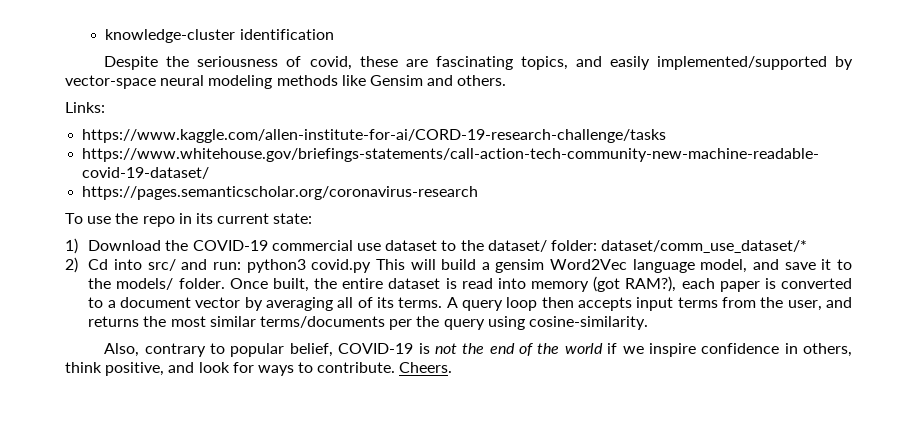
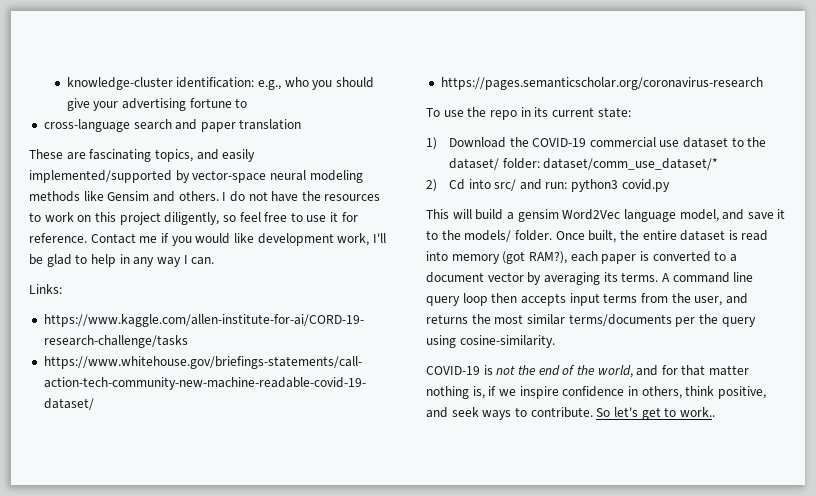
- knowledge-cluster identification
- Despite the seriousness of covid, these are fascinating topics, and easily implemented/supported by vector-space neural modeling methods like Gensim and others.
+ knowledge-cluster identification: e.g., who you should give your advertising fortune to
+ cross-language search and paper translation
+ These are fascinating topics, and easily implemented/supported by vector-space neural modeling methods like Gensim and others. I do not have the resources to work on this project diligently, so feel free to use it for reference. Contact me if you would like development work, I'll be glad to help in any way I can.
- 2) Cd into src/ and run: python3 covid.py This will build a gensim Word2Vec language model, and save it to the models/ folder.
+ 2) Cd into src/ and run: python3 covid.py
+ This will build a gensim Word2Vec language model, and save it to the models/ folder.
- Once built, the entire dataset is read into memory (got RAM?), each paper is converted to a document vector by averaging all of its terms.
+ Once built, the entire dataset is read into memory (got RAM?), each paper is converted to a document vector by averaging its terms.
- A query loop then accepts input terms from the user, and returns the most similar terms/documents per the query using cosine-similarity.
+ A command line query loop then accepts input terms from the user, and returns the most similar terms/documents per the query using cosine-similarity.
- Also, contrary to popular belief, COVID-19 is not the end of the world if we inspire confidence in others, think positive, and look for ways to contribute.
+ COVID-19 is not the end of the world, and for that matter nothing is, if we inspire confidence in others, think positive, and seek ways to contribute.
- Cheers.
+ So let's get to work..

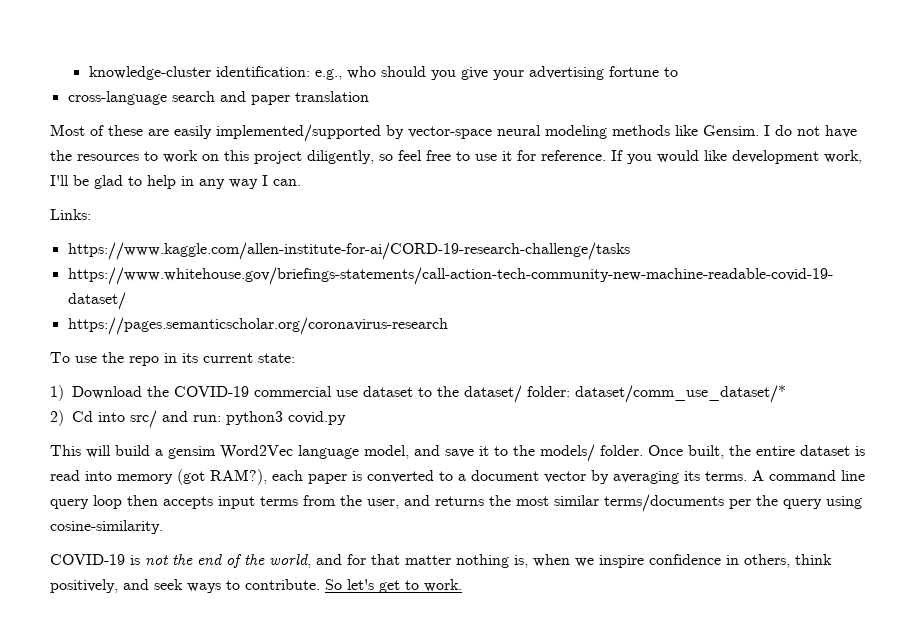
- knowledge-cluster identification: e.g., who you should give your advertising fortune to
+ knowledge-cluster identification: e.g., who should you give your advertising fortune to
- These are fascinating topics, and easily implemented/supported by vector-space neural modeling methods like Gensim and others.
+ Most of these are easily implemented/supported by vector-space neural modeling methods like Gensim.
- Contact me if you would like development work, I'll be glad to help in any way I can.
+ If you would like development work, I'll be glad to help in any way I can.
- COVID-19 is not the end of the world, and for that matter nothing is, if we inspire confidence in others, think positive, and seek ways to contribute.
+ COVID-19 is not the end of the world, and for that matter nothing is, when we inspire confidence in others, think positively, and seek ways to contribute.
- So let's get to work..
+ So let's get to work.

